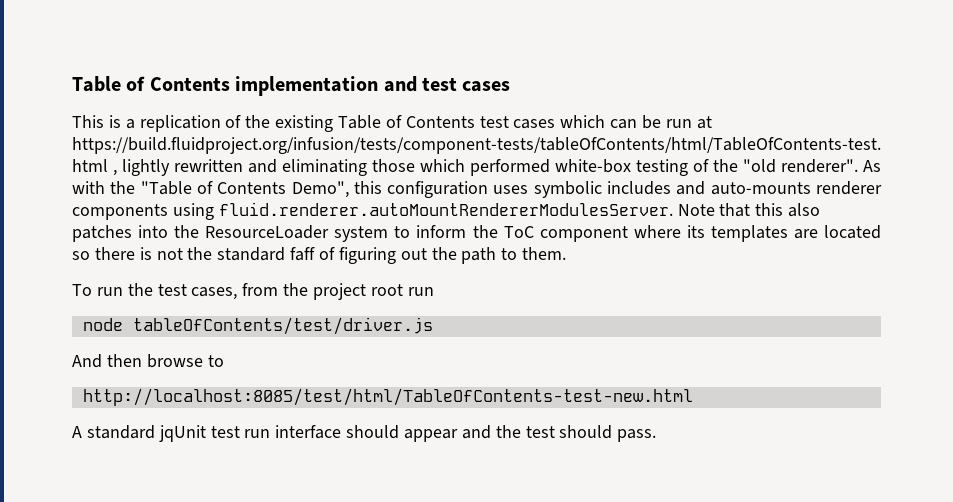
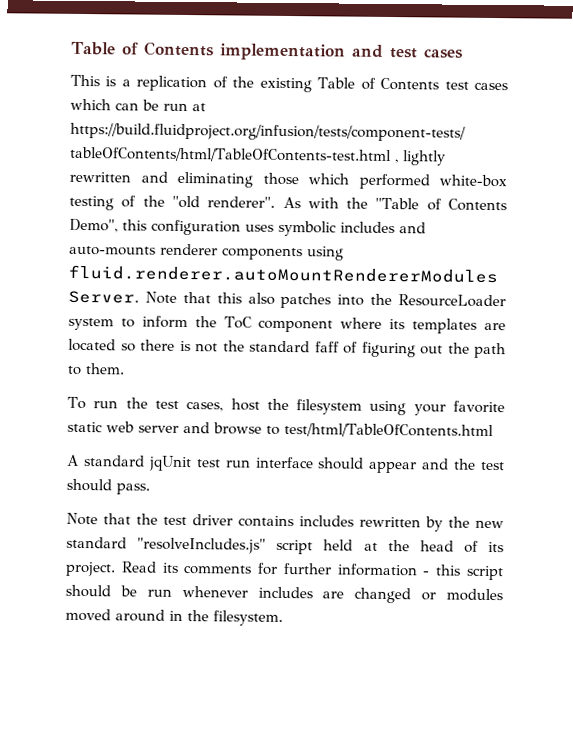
- To run the test cases, from the project root run
- node tableOfContents/test/driver.js
- And then browse to
- http://localhost:8085/test/html/TableOfContents-test-new.html
+ To run the test cases, host the filesystem using your favorite static web server and browse to test/html/TableOfContents.html
+ Note that the test driver contains includes rewritten by the new standard "resolveIncludes.js" script held at the head of its project. Read its comments for further information - this script should be run whenever includes are changed or modules moved around in the filesystem.

